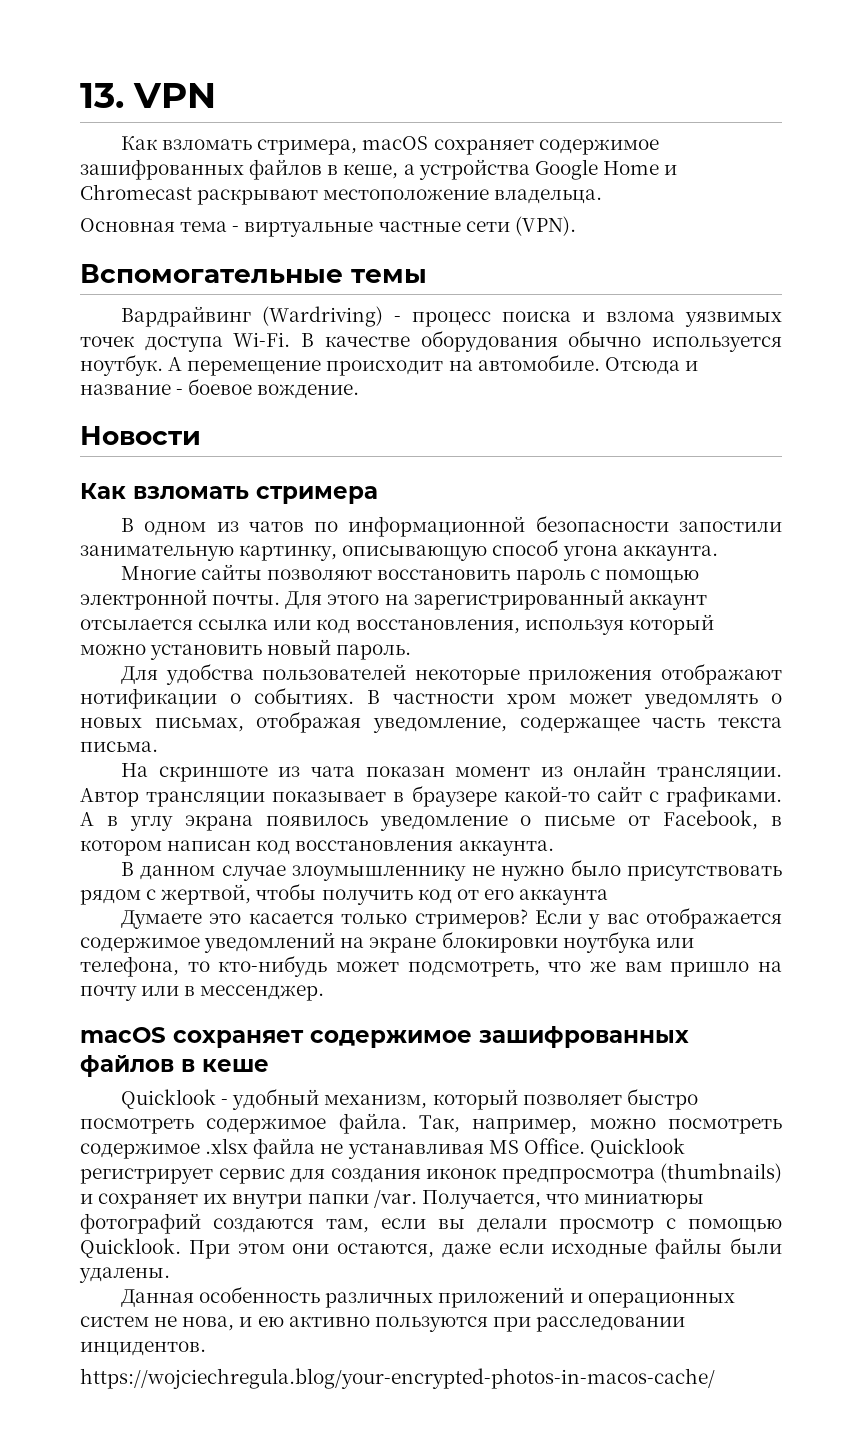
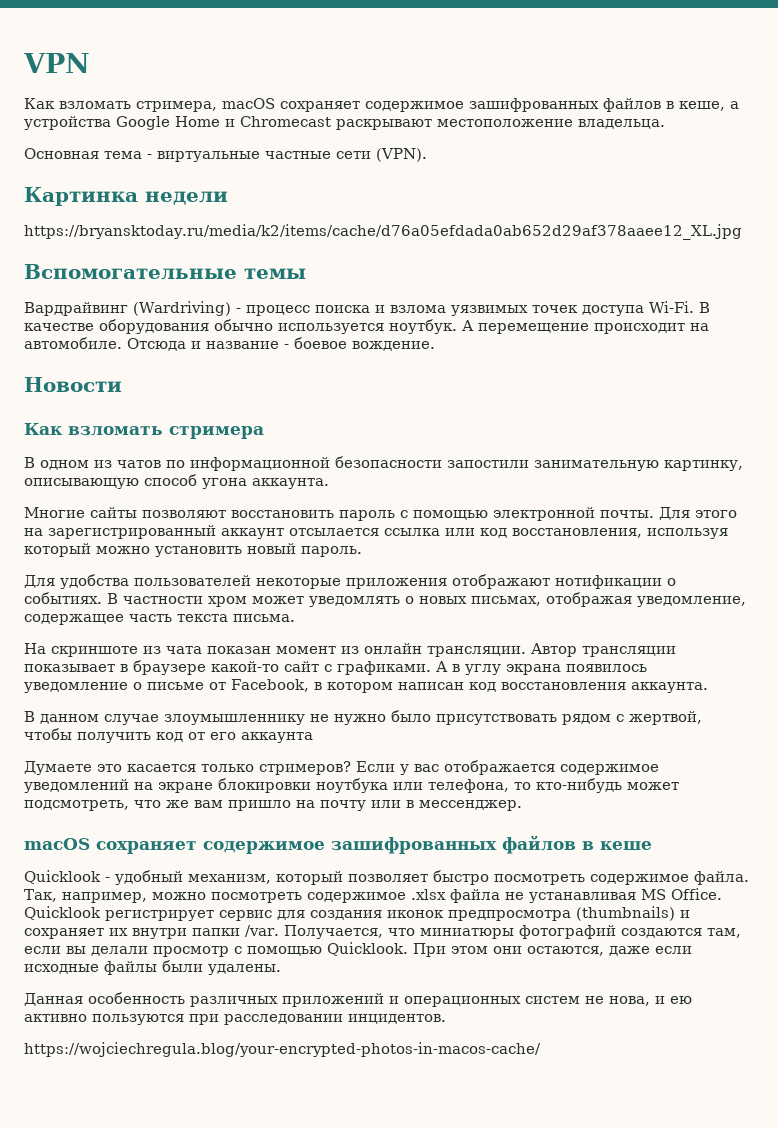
- 13. VPN
+ VPN
+ Картинка недели
+ https://bryansktoday.ru/media/k2/items/cache/d76a05efdada0ab652d29af378aaee12_XL.jpg

